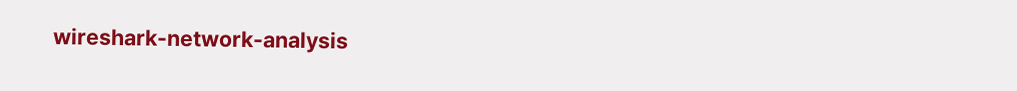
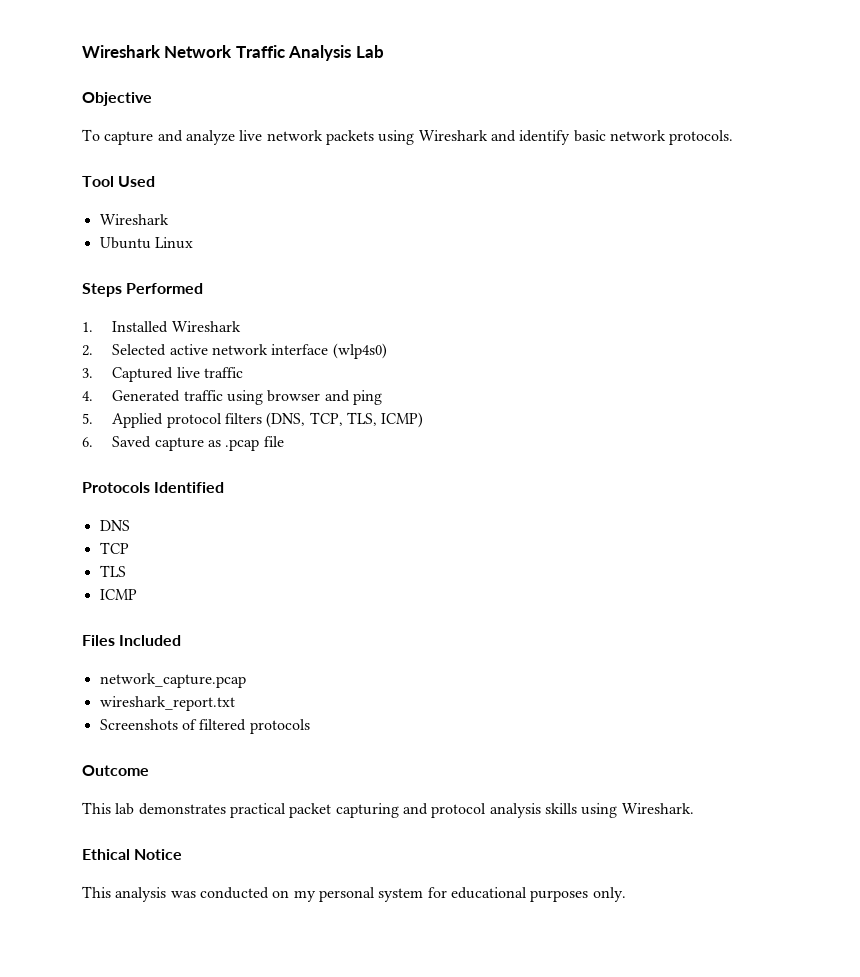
- wireshark-network-analysis
+ Wireshark Network Traffic Analysis Lab
+ Objective
+ To capture and analyze live network packets using Wireshark and identify basic network protocols.
+ Tool Used
+ Wireshark
+ Ubuntu Linux
+ Steps Performed
+ 1. Installed Wireshark
+ 2. Selected active network interface (wlp4s0)
+ 3. Captured live traffic
+ 4. Generated traffic using browser and ping
+ 5. Applied protocol filters (DNS, TCP, TLS, ICMP)
+ 6. Saved capture as .pcap file
+ Protocols Identified
+ DNS
+ TCP
+ TLS
+ ICMP
+ Files Included
+ network_capture.pcap
+ wireshark_report.txt
+ Screenshots of filtered protocols
+ Outcome
+ This lab demonstrates practical packet capturing and protocol analysis skills using Wireshark.
+ Ethical Notice
+ This analysis was conducted on my personal system for educational purposes only.

